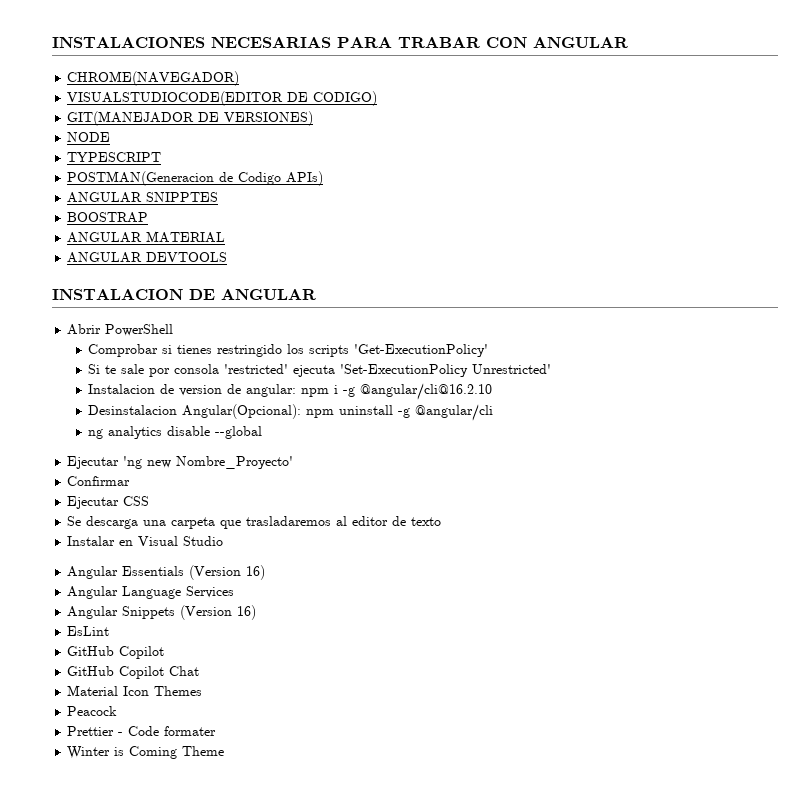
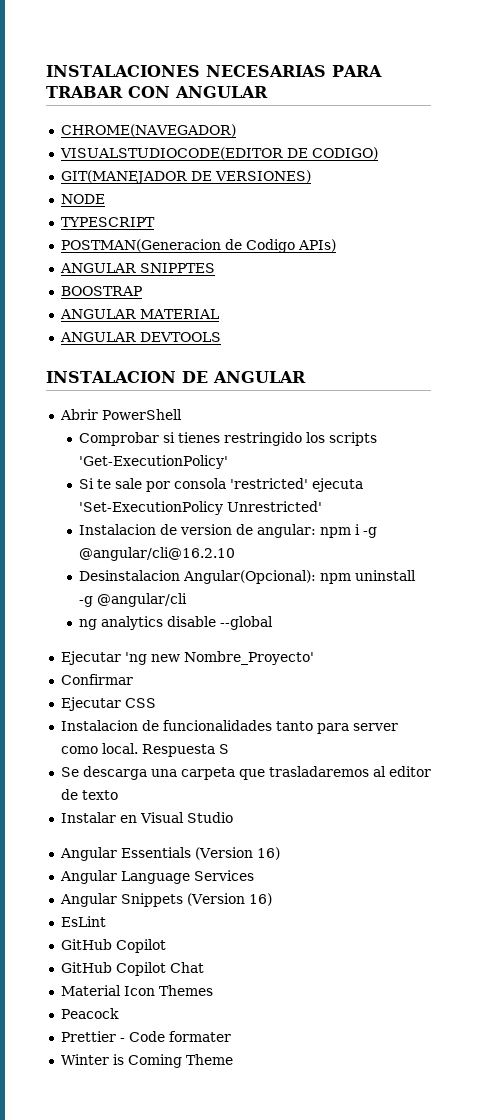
+ Instalacion de funcionalidades tanto para server como local. Respuesta S

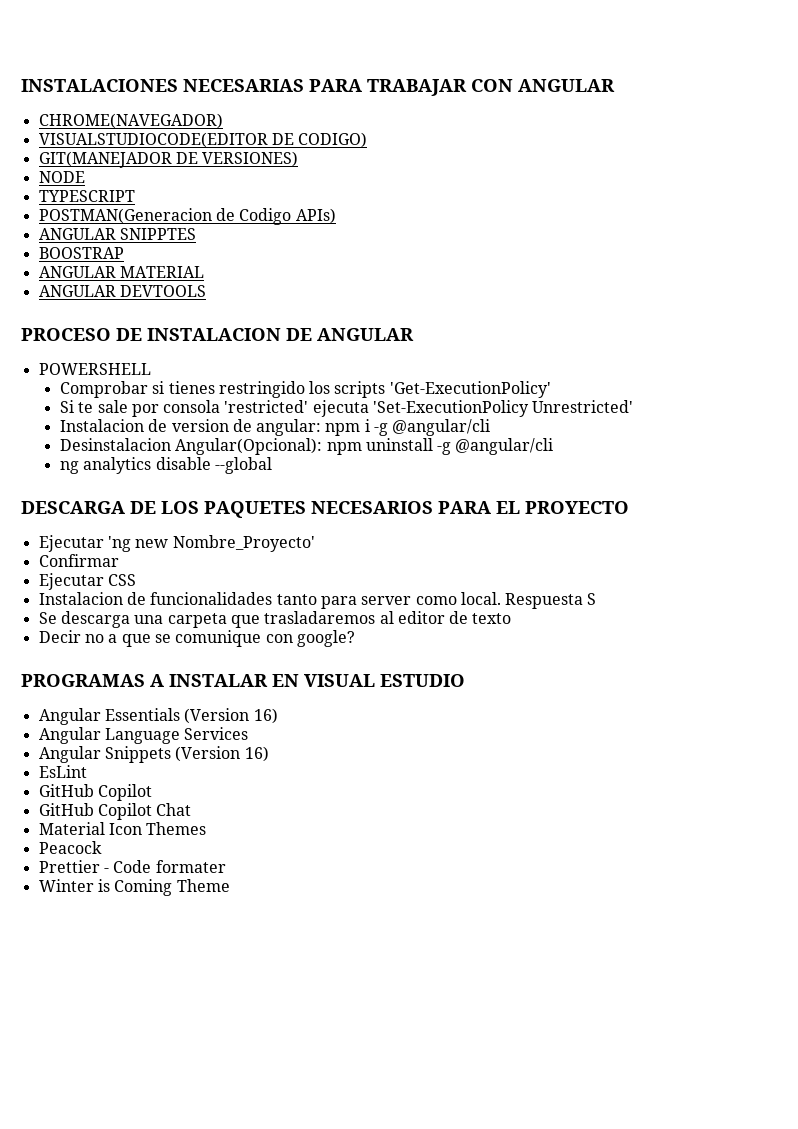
- INSTALACIONES NECESARIAS PARA TRABAR CON ANGULAR
+ INSTALACIONES NECESARIAS PARA TRABAJAR CON ANGULAR
- INSTALACION DE ANGULAR
+ PROCESO DE INSTALACION DE ANGULAR
- Abrir PowerShell
+ POWERSHELL
- Instalacion de version de angular: npm i -g @angular/cli@16.2.10
+ Instalacion de version de angular: npm i -g @angular/cli
+ DESCARGA DE LOS PAQUETES NECESARIOS PARA EL PROYECTO
- Instalar en Visual Studio
+ Decir no a que se comunique con google?
+ PROGRAMAS A INSTALAR EN VISUAL ESTUDIO

